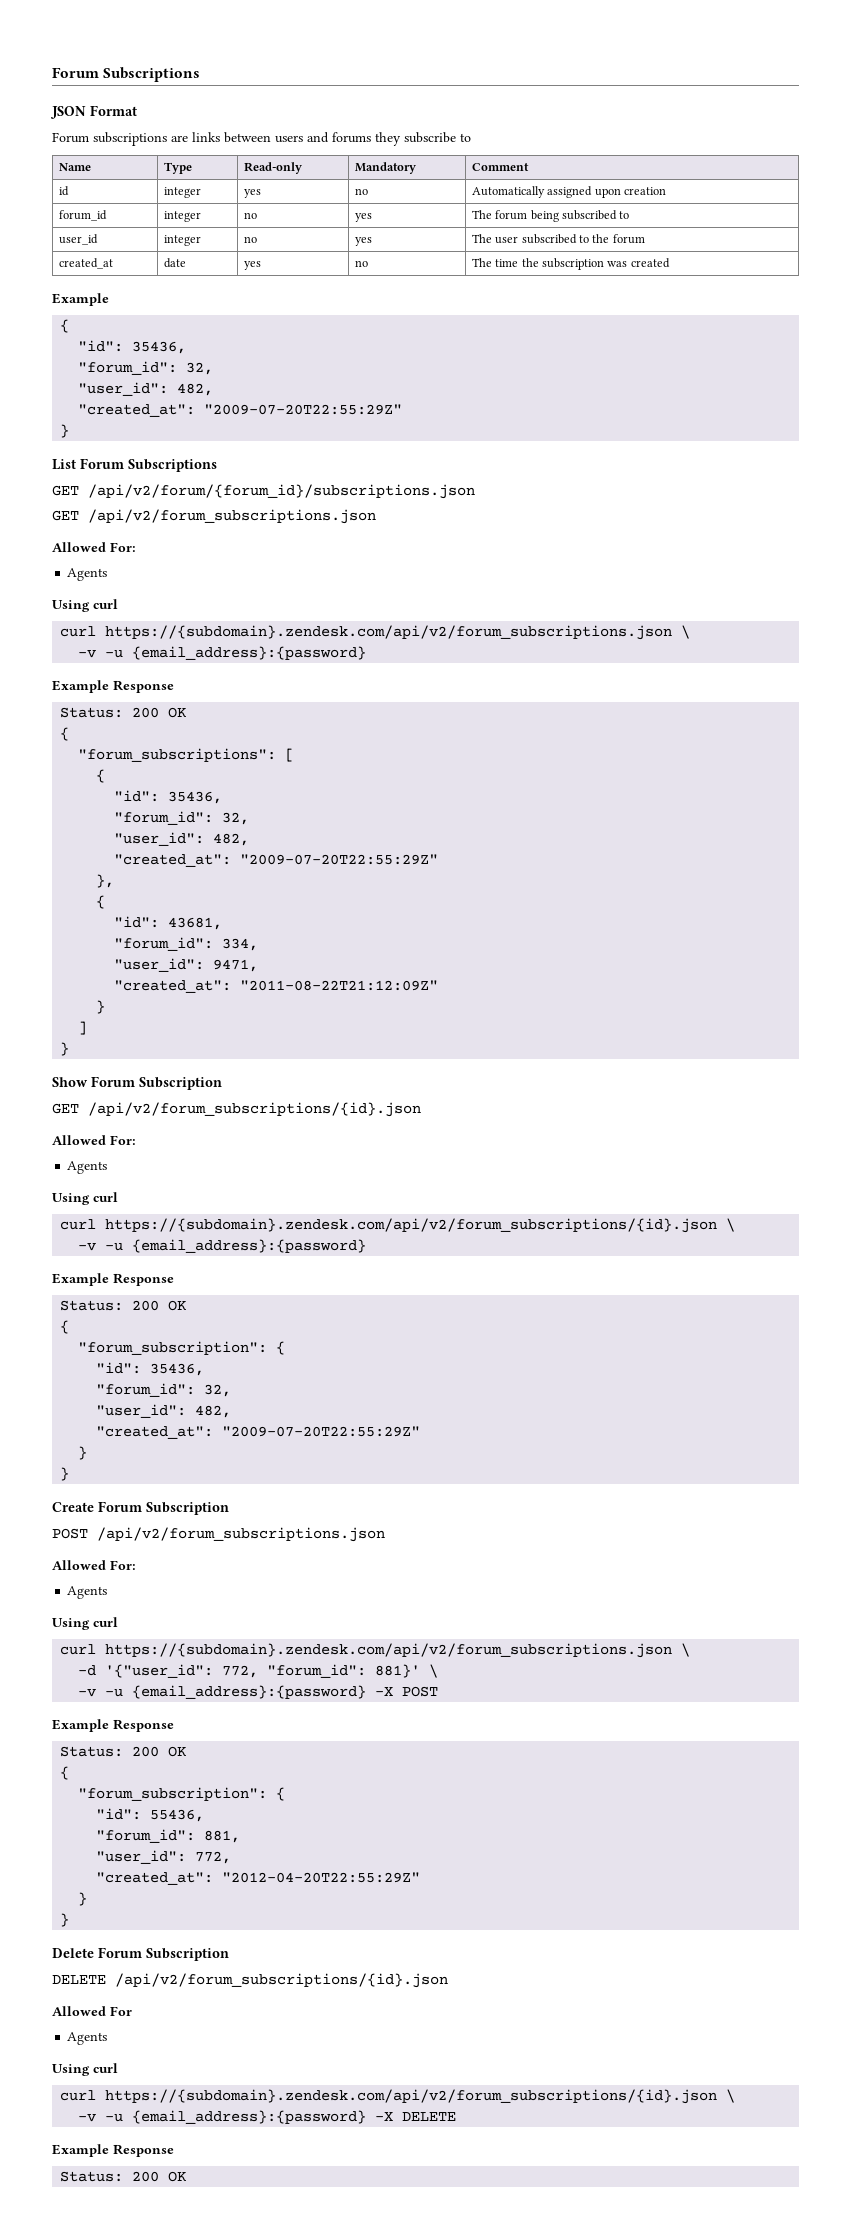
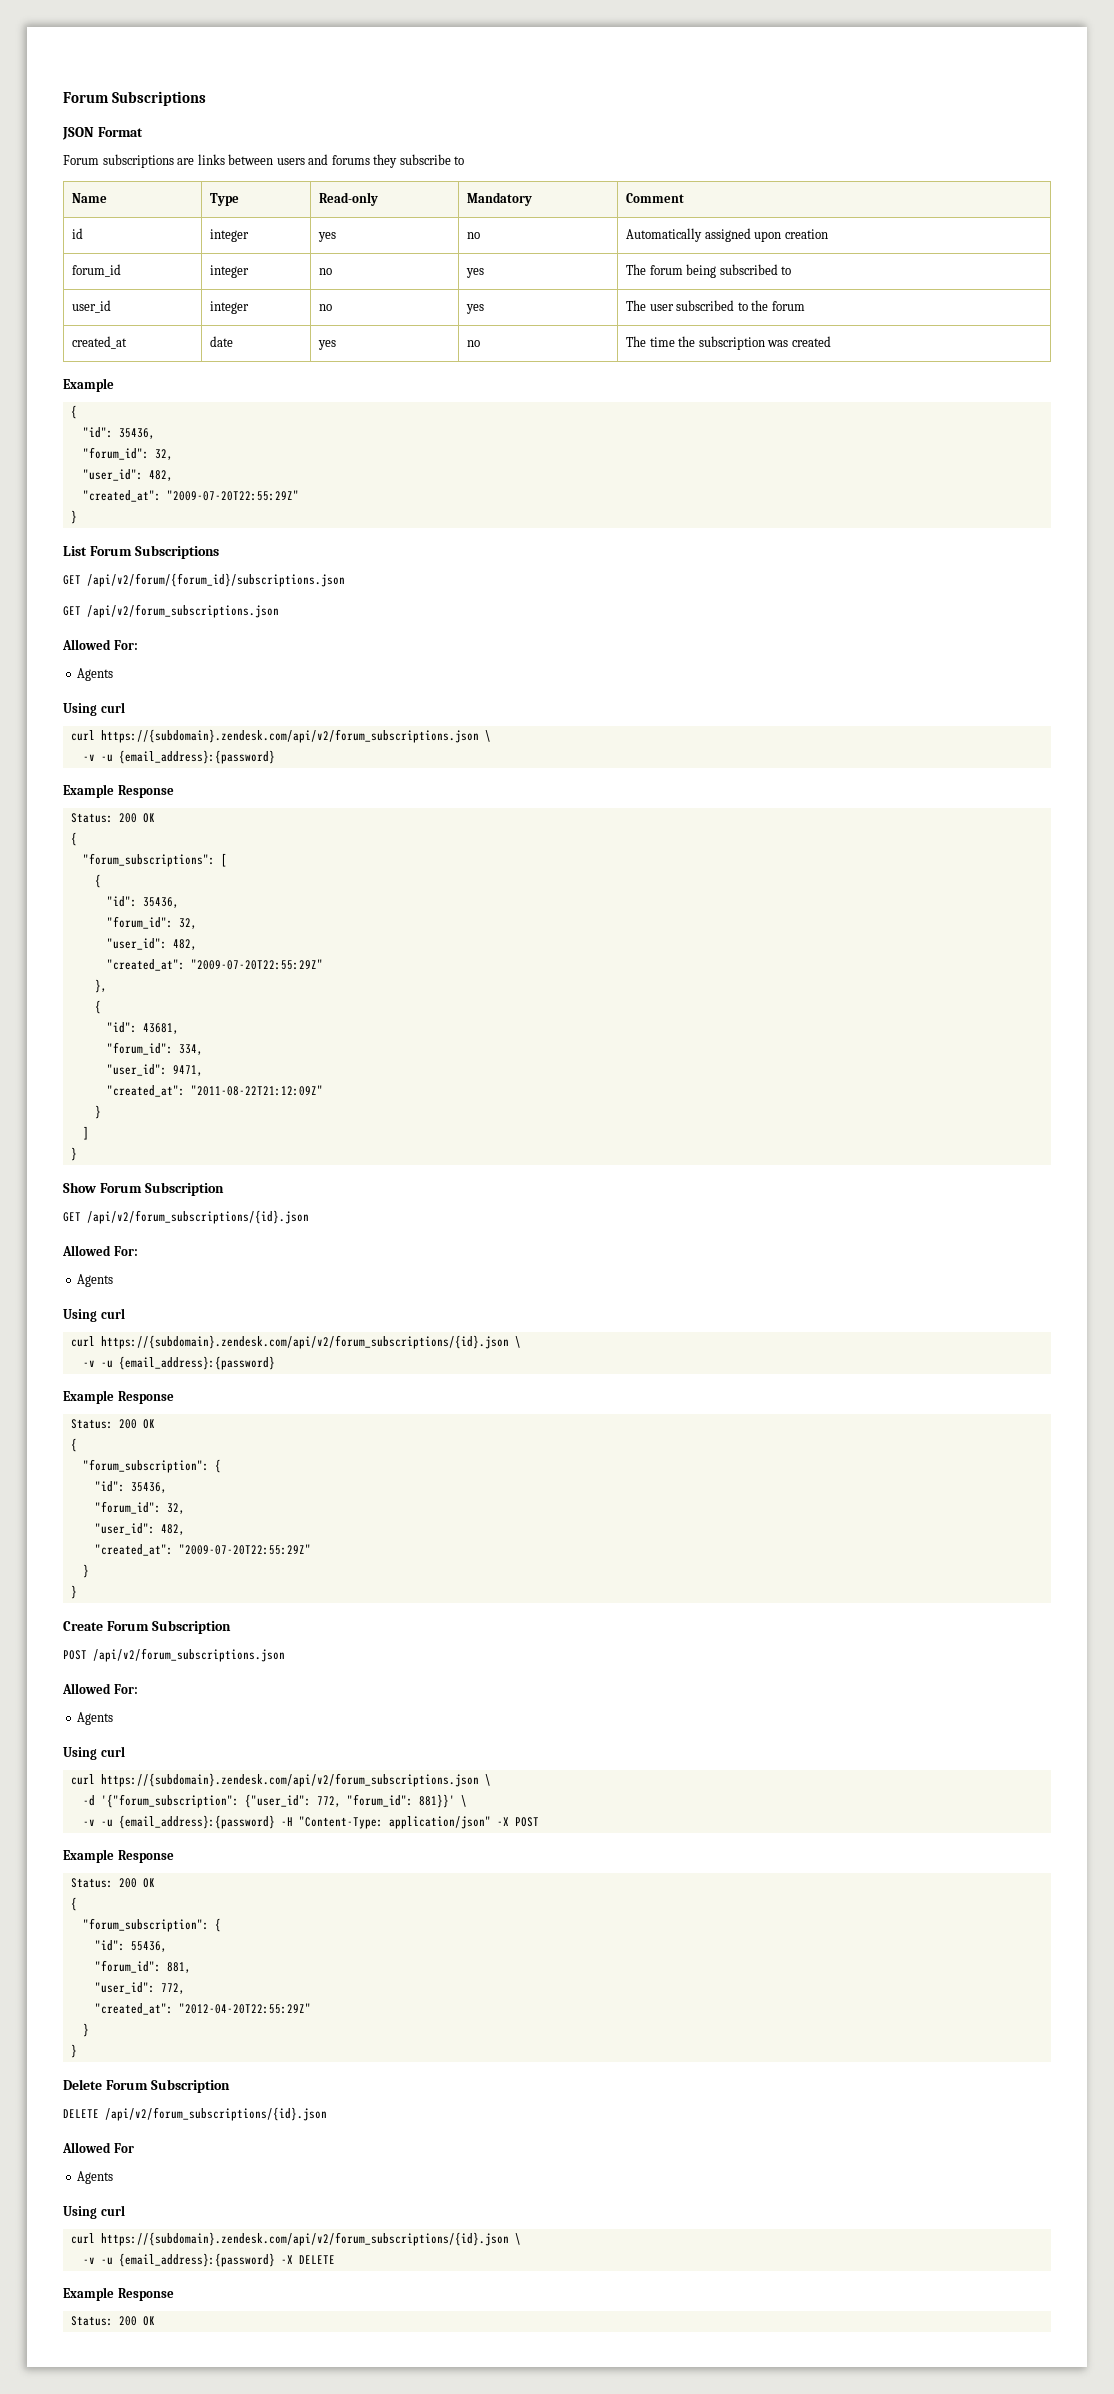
- -d '{"user_id": 772, "forum_id": 881}' \
- -v -u {email_address}:{password} -X POST
+ -d '{"forum_subscription": {"user_id": 772, "forum_id": 881}}' \
+ -v -u {email_address}:{password} -H "Content-Type: application/json" -X POST

